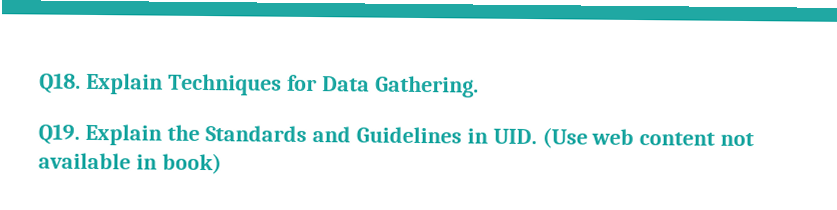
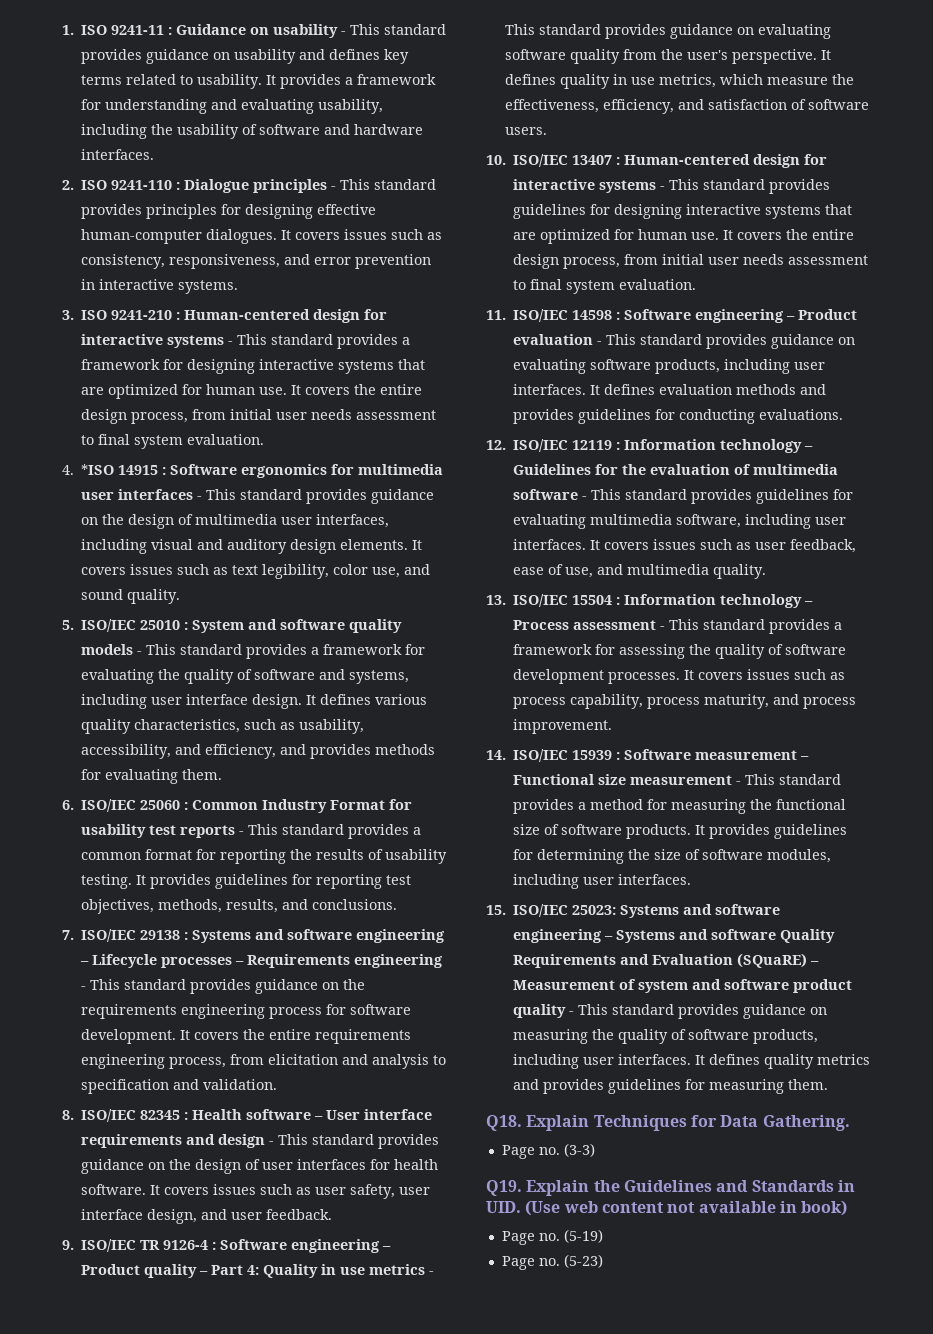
+ 1. ISO 9241-11 : Guidance on usability - This standard provides guidance on usability and defines key terms related to usability. It provides a framework for understanding and evaluating usability, including the usability of software and hardware interfaces.
+ 2. ISO 9241-110 : Dialogue principles - This standard provides principles for designing effective human-computer dialogues. It covers issues such as consistency, responsiveness, and error prevention in interactive systems.
+ 3. ISO 9241-210 : Human-centered design for interactive systems - This standard provides a framework for designing interactive systems that are optimized for human use. It covers the entire design process, from initial user needs assessment to final system evaluation.
+ 4. *ISO 14915 : Software ergonomics for multimedia user interfaces - This standard provides guidance on the design of multimedia user interfaces, including visual and auditory design elements. It covers issues such as text legibility, color use, and sound quality.
+ 5. ISO/IEC 25010 : System and software quality models - This standard provides a framework for evaluating the quality of software and systems, including user interface design. It defines various quality characteristics, such as usability, accessibility, and efficiency, and provides methods for evaluating them.
+ 6. ISO/IEC 25060 : Common Industry Format for usability test reports - This standard provides a common format for reporting the results of usability testing. It provides guidelines for reporting test objectives, methods, results, and conclusions.
+ 7. ISO/IEC 29138 : Systems and software engineering – Lifecycle processes – Requirements engineering - This standard provides guidance on the requirements engineering process for software development. It covers the entire requirements engineering process, from elicitation and analysis to specification and validation.
+ 8. ISO/IEC 82345 : Health software – User interface requirements and design - This standard provides guidance on the design of user interfaces for health software. It covers issues such as user safety, user interface design, and user feedback.
+ 9. ISO/IEC TR 9126-4 : Software engineering – Product quality – Part 4: Quality in use metrics - This standard provides guidance on evaluating software quality from the user's perspective. It defines quality in use metrics, which measure the effectiveness, efficiency, and satisfaction of software users.
+ 10. ISO/IEC 13407 : Human-centered design for interactive systems - This standard provides guidelines for designing interactive systems that are optimized for human use. It covers the entire design process, from initial user needs assessment to final system evaluation.
+ 11. ISO/IEC 14598 : Software engineering – Product evaluation - This standard provides guidance on evaluating software products, including user interfaces. It defines evaluation methods and provides guidelines for conducting evaluations.
+ 12. ISO/IEC 12119 : Information technology – Guidelines for the evaluation of multimedia software - This standard provides guidelines for evaluating multimedia software, including user interfaces. It covers issues such as user feedback, ease of use, and multimedia quality.
+ 13. ISO/IEC 15504 : Information technology – Process assessment - This standard provides a framework for assessing the quality of software development processes. It covers issues such as process capability, process maturity, and process improvement.
+ 14. ISO/IEC 15939 : Software measurement – Functional size measurement - This standard provides a method for measuring the functional size of software products. It provides guidelines for determining the size of software modules, including user interfaces.
+ 15. ISO/IEC 25023: Systems and software engineering – Systems and software Quality Requirements and Evaluation (SQuaRE) – Measurement of system and software product quality - This standard provides guidance on measuring the quality of software products, including user interfaces. It defines quality metrics and provides guidelines for measuring them.
+ Page no. (3-3)
- Q19. Explain the Standards and Guidelines in UID. (Use web content not available in book)
+ Q19. Explain the Guidelines and Standards in UID. (Use web content not available in book)
+ Page no. (5-19)
+ Page no. (5-23)

